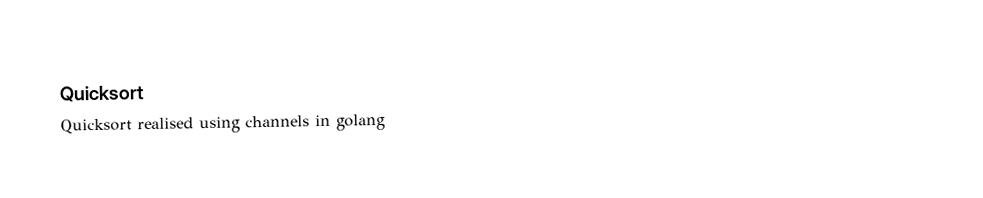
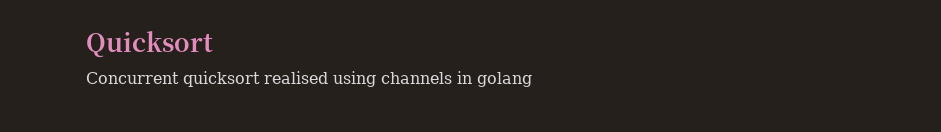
- Quicksort realised using channels in golang
+ Concurrent quicksort realised using channels in golang

